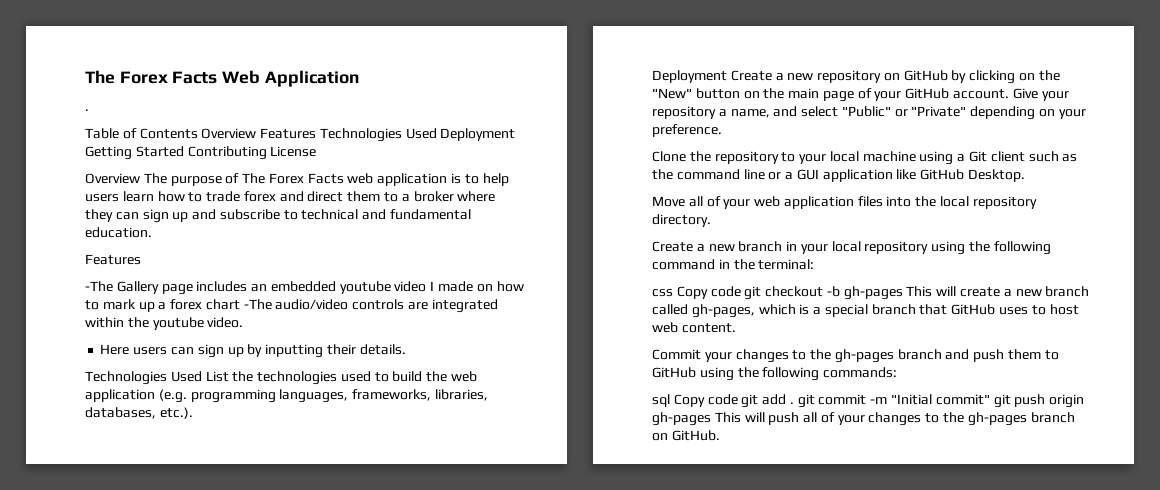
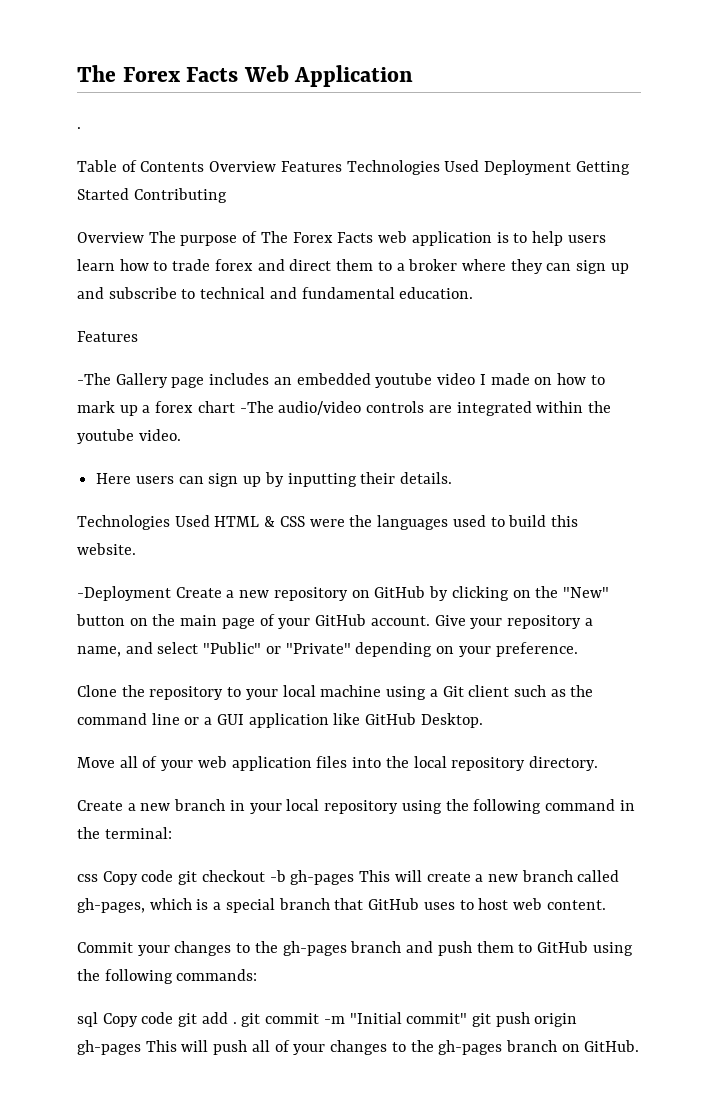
- Table of Contents Overview Features Technologies Used Deployment Getting Started Contributing License
+ Table of Contents Overview Features Technologies Used Deployment Getting Started Contributing
- Technologies Used List the technologies used to build the web application (e.g. programming languages, frameworks, libraries, databases, etc.).
- Deployment Create a new repository on GitHub by clicking on the "New" button on the main page of your GitHub account.
+ Technologies Used HTML & CSS were the languages used to build this website.
+ -Deployment Create a new repository on GitHub by clicking on the "New" button on the main page of your GitHub account.

